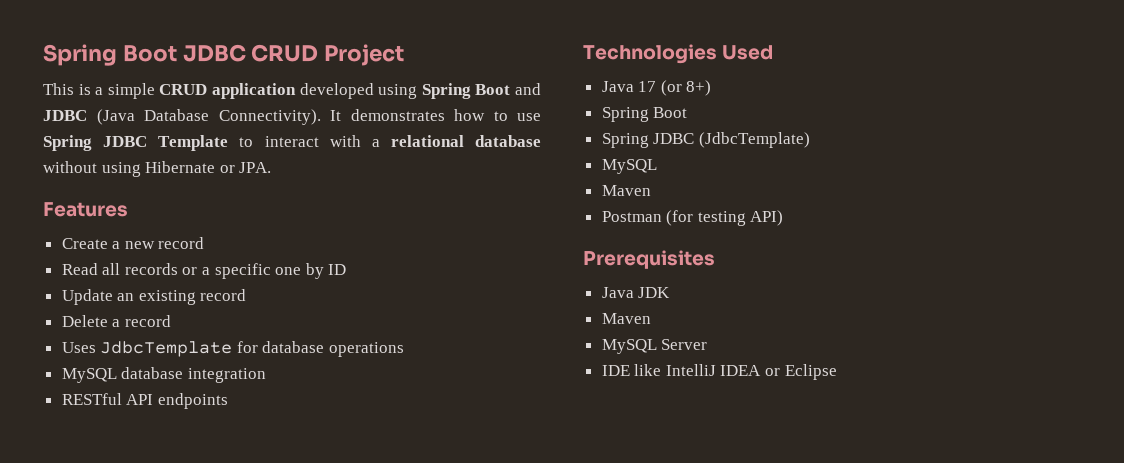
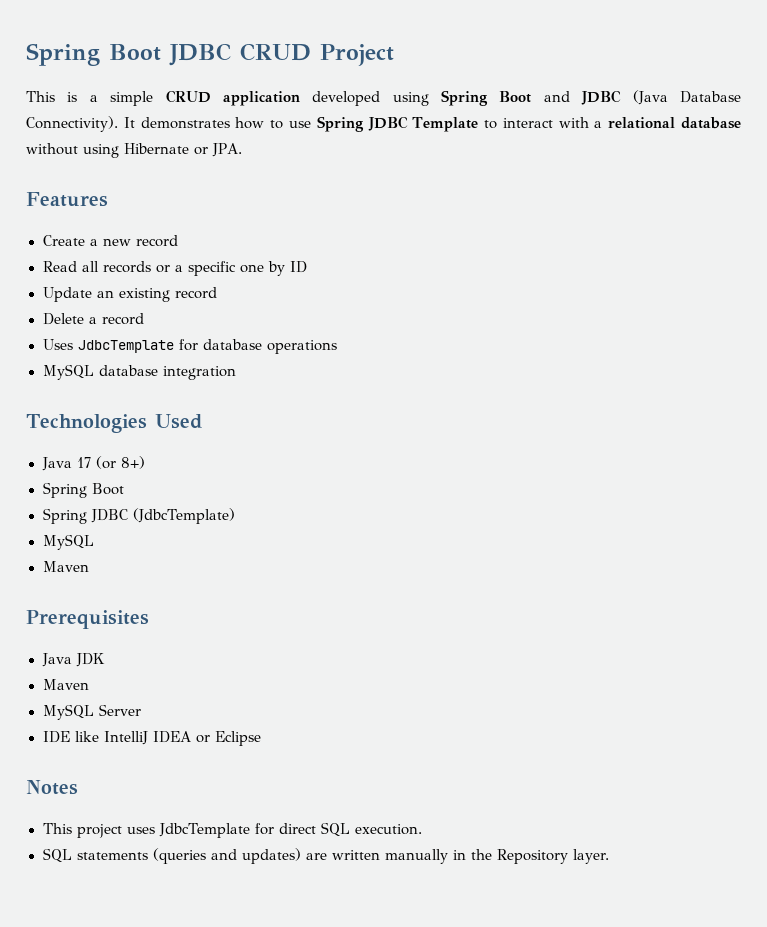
- RESTful API endpoints
- Postman (for testing API)
+ Notes
+ This project uses JdbcTemplate for direct SQL execution.
+ SQL statements (queries and updates) are written manually in the Repository layer.

